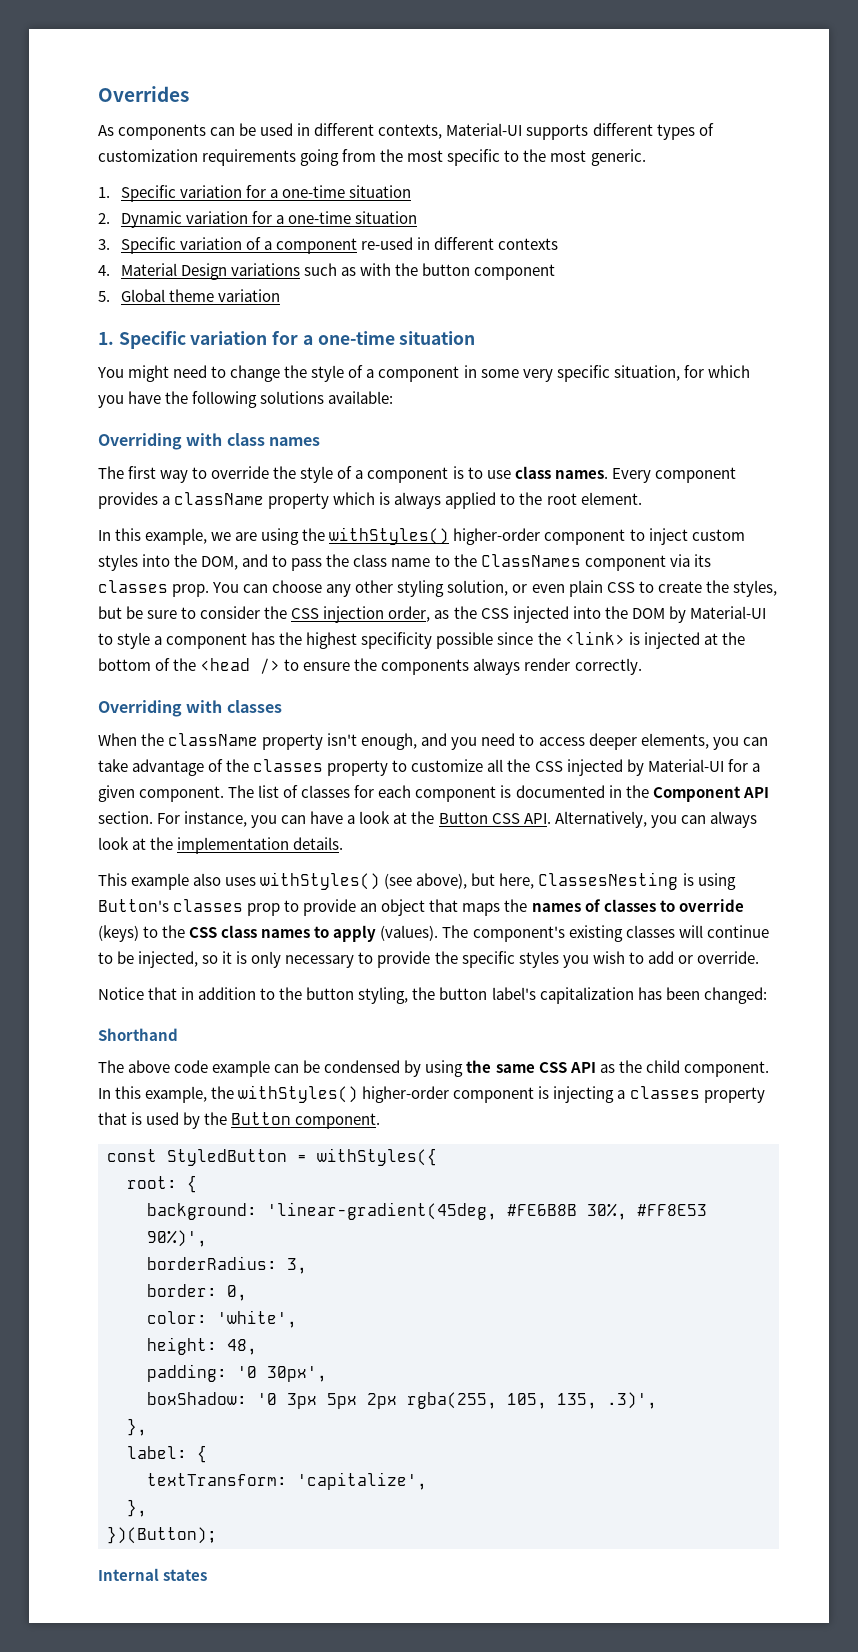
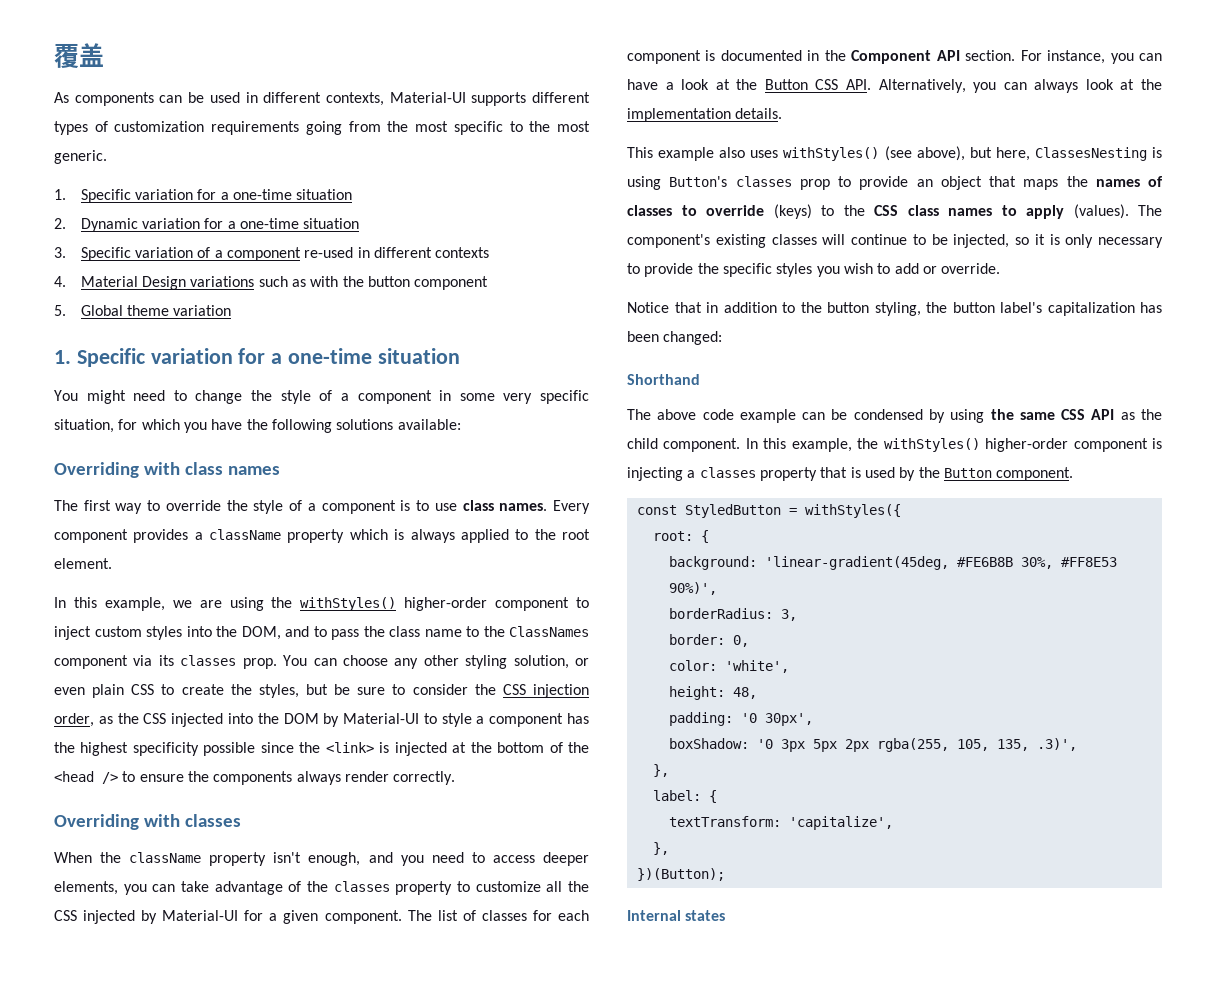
- Overrides
+ 覆盖

